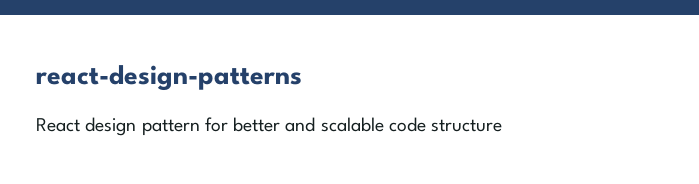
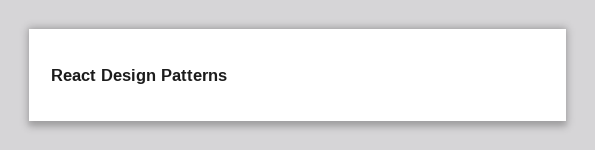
- react-design-patterns
- React design pattern for better and scalable code structure
+ React Design Patterns

